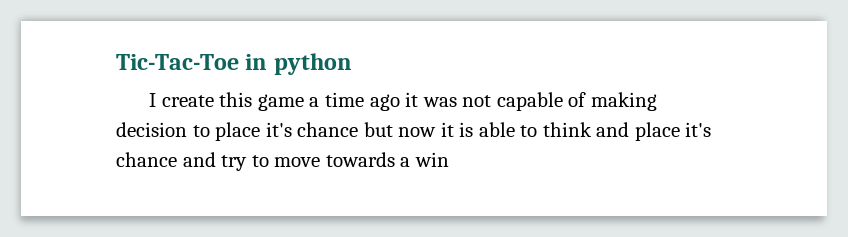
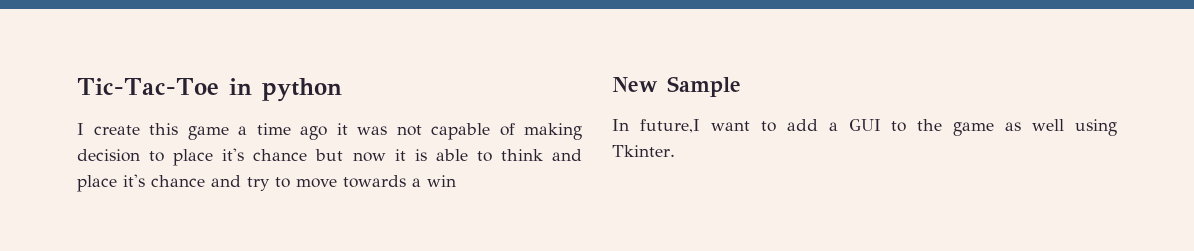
+ New Sample
+ In future,I want to add a GUI to the game as well using Tkinter.

